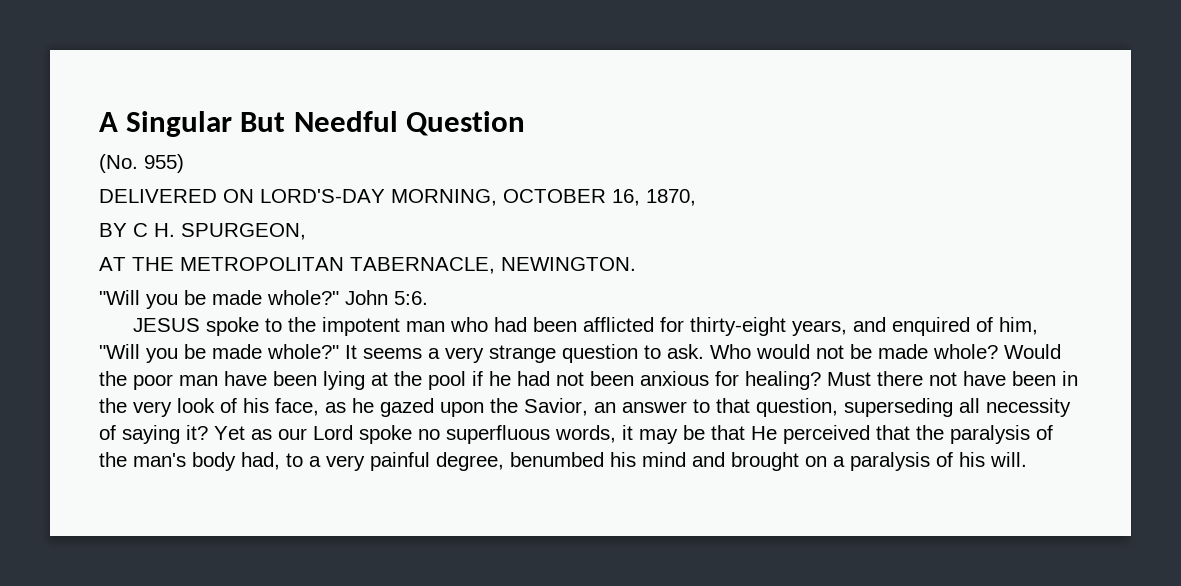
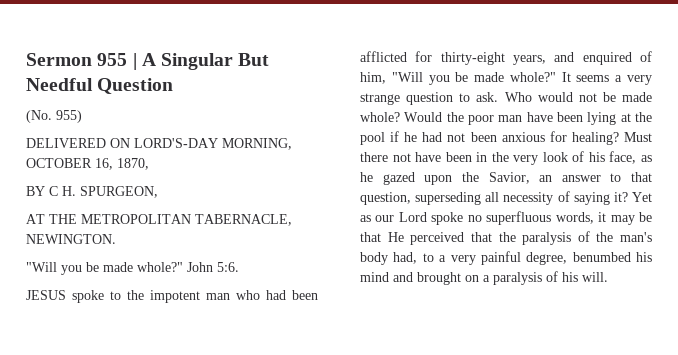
- A Singular But Needful Question
+ Sermon 955 | A Singular But Needful Question

